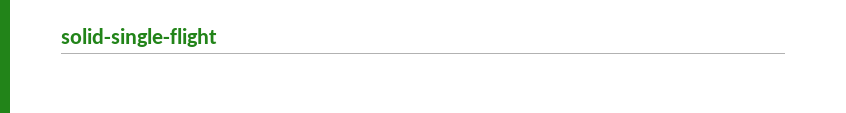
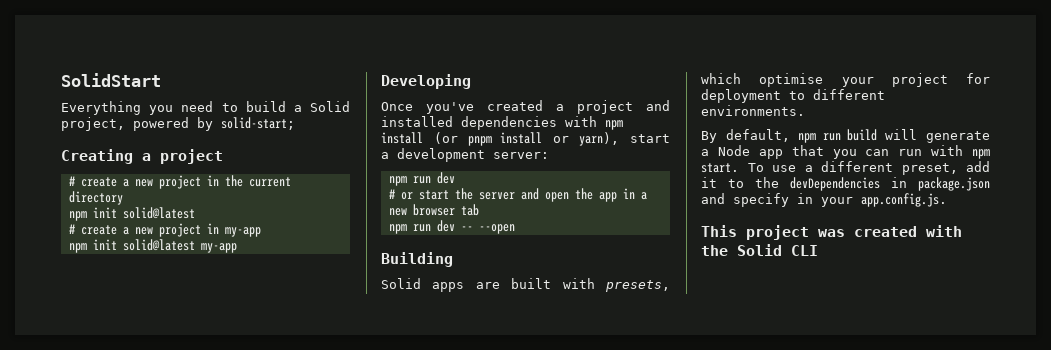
- solid-single-flight
+ SolidStart
+ Everything you need to build a Solid project, powered by solid-start;
+ Creating a project
+ # create a new project in the current directory
+ npm init solid@latest
+ # create a new project in my-app
+ npm init solid@latest my-app
+ Developing
+ Once you've created a project and installed dependencies with npm install (or pnpm install or yarn), start a development server:
+ npm run dev
+ # or start the server and open the app in a new browser tab
+ npm run dev -- --open
+ Building
+ Solid apps are built with presets, which optimise your project for deployment to different environments.
+ By default, npm run build will generate a Node app that you can run with npm start. To use a different preset, add it to the devDependencies in package.json and specify in your app.config.js.
+ This project was created with the Solid CLI

